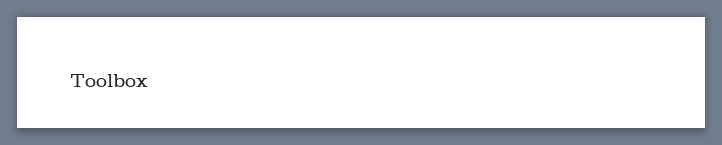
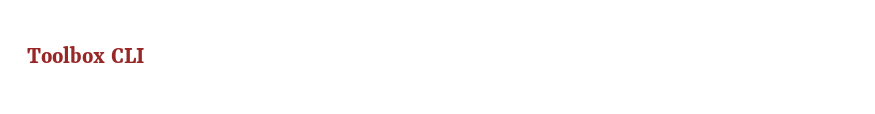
- Toolbox
+ Toolbox CLI

